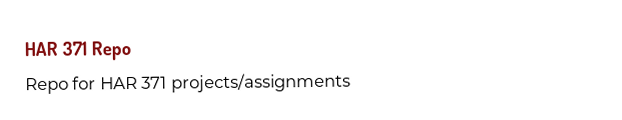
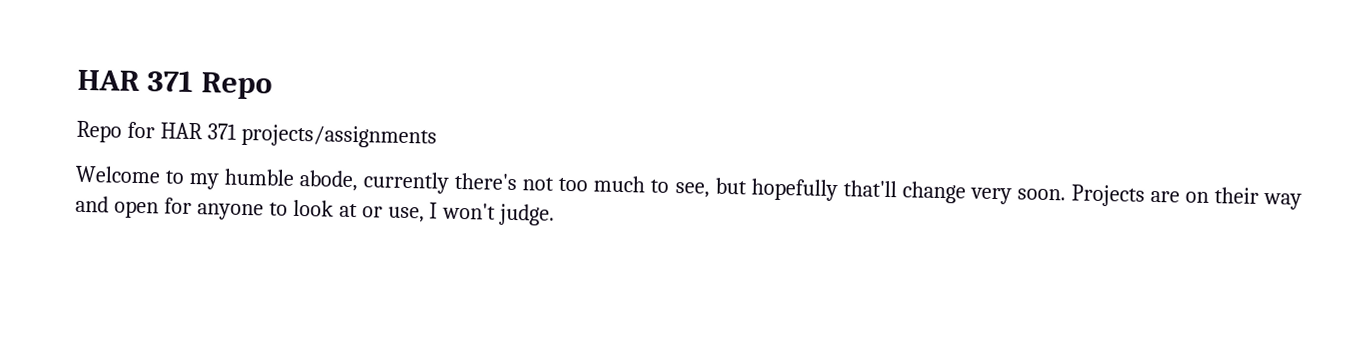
+ Welcome to my humble abode, currently there's not too much to see, but hopefully that'll change very soon. Projects are on their way and open for anyone to look at or use, I won't judge.

